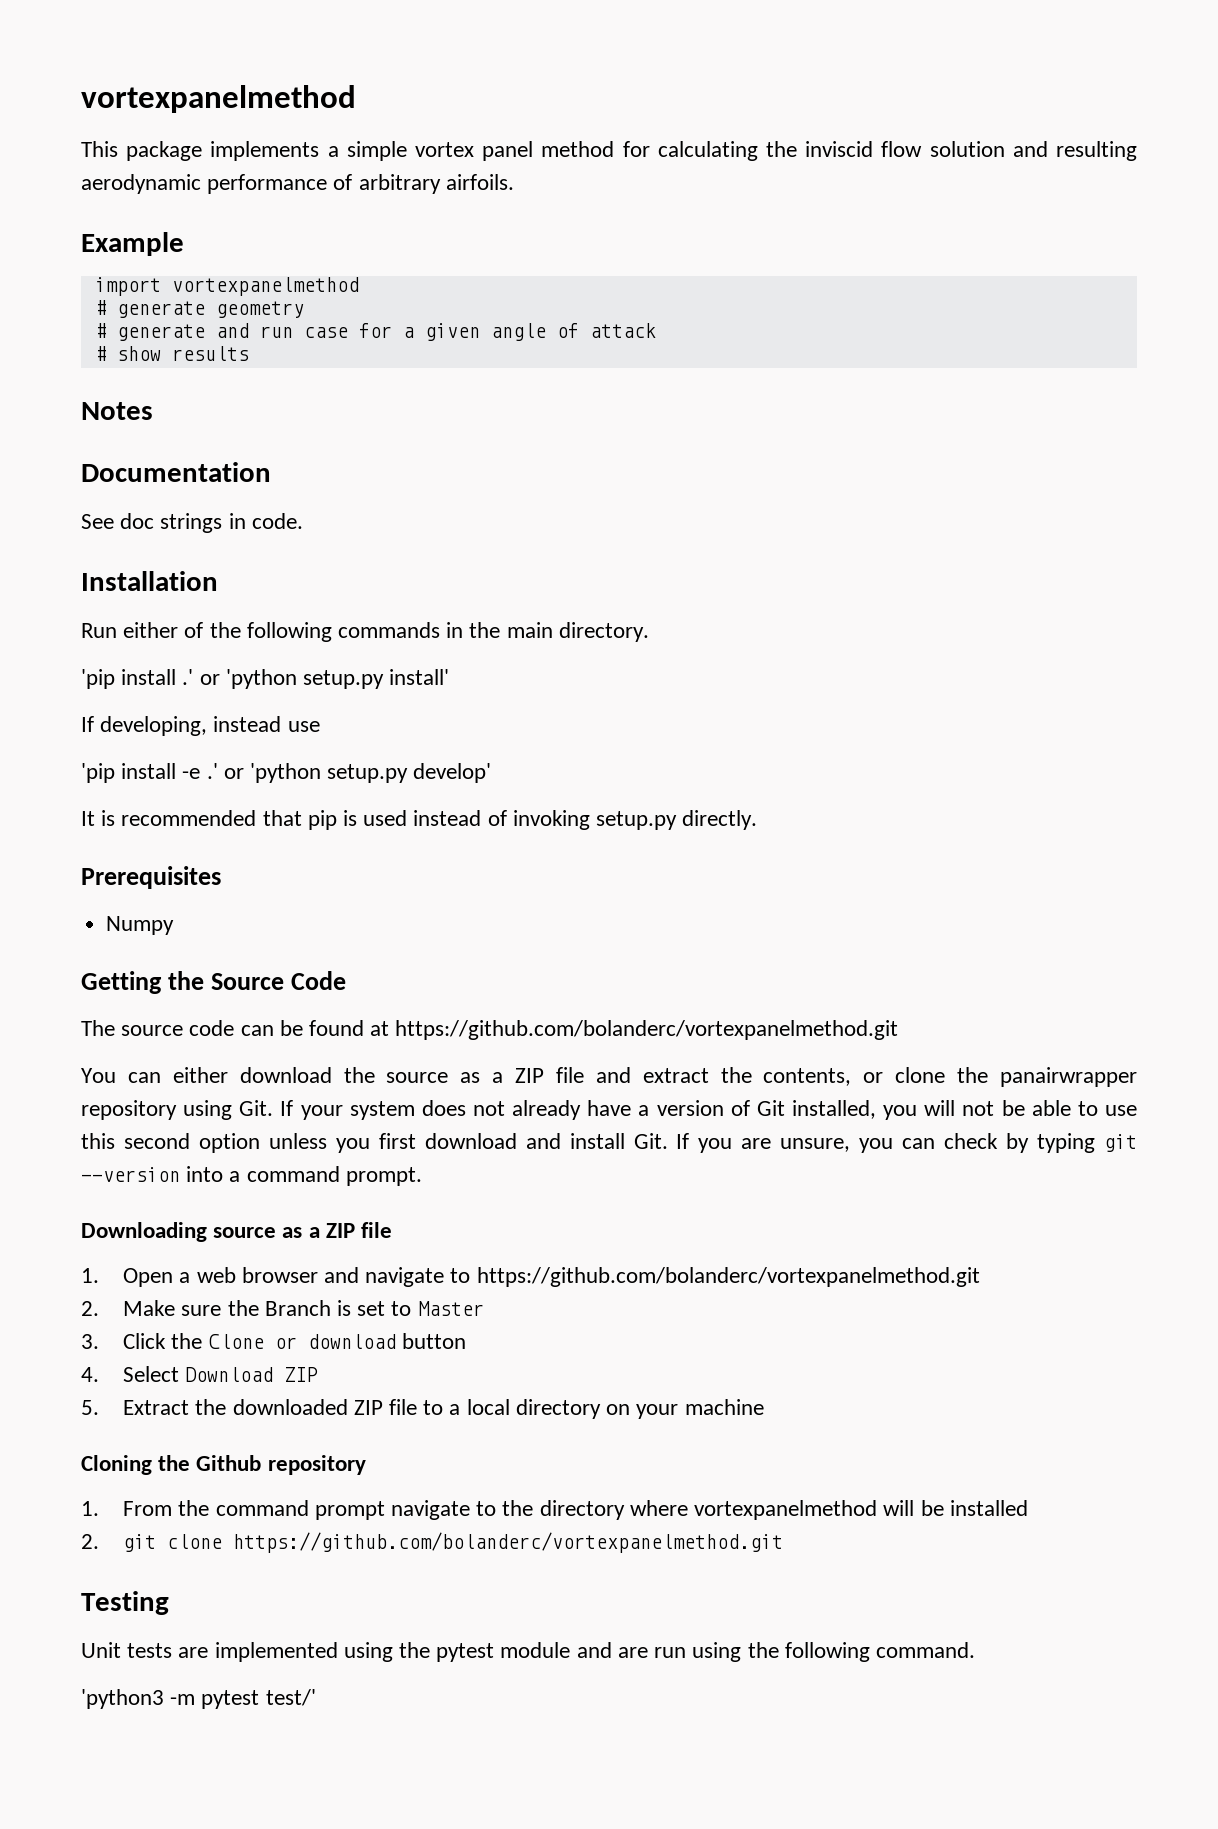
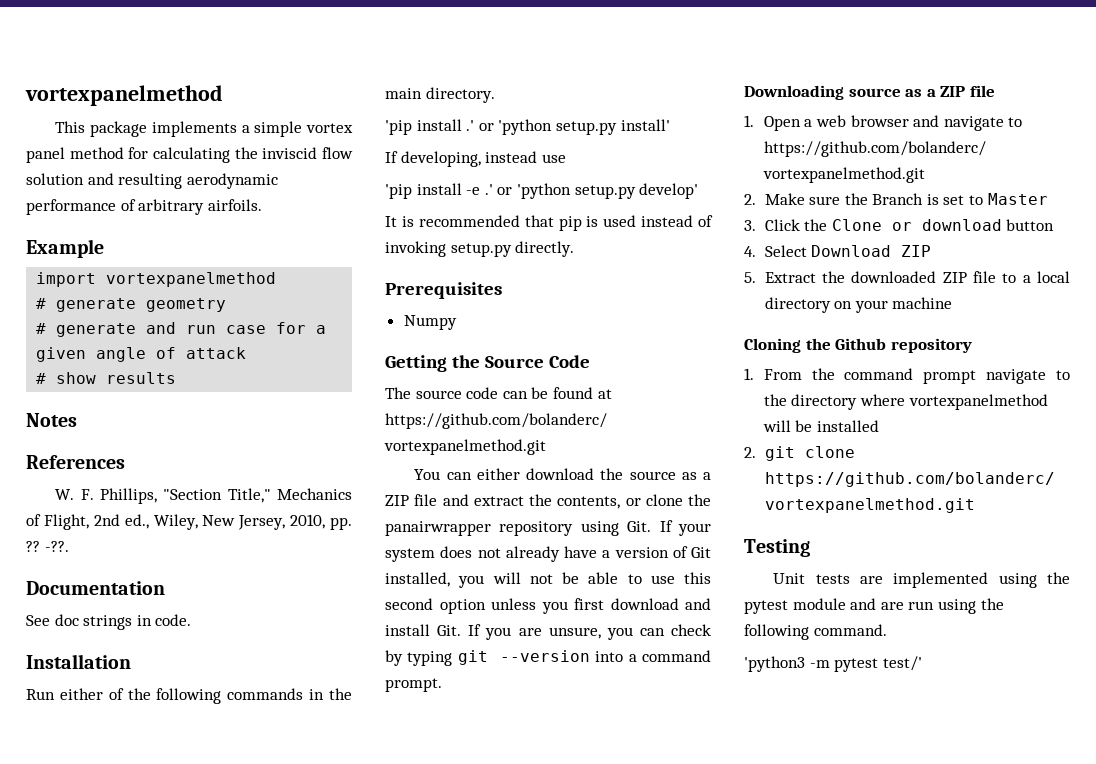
+ References
+ W. F. Phillips, "Section Title," Mechanics of Flight, 2nd ed., Wiley, New Jersey, 2010, pp. ?? -??.

